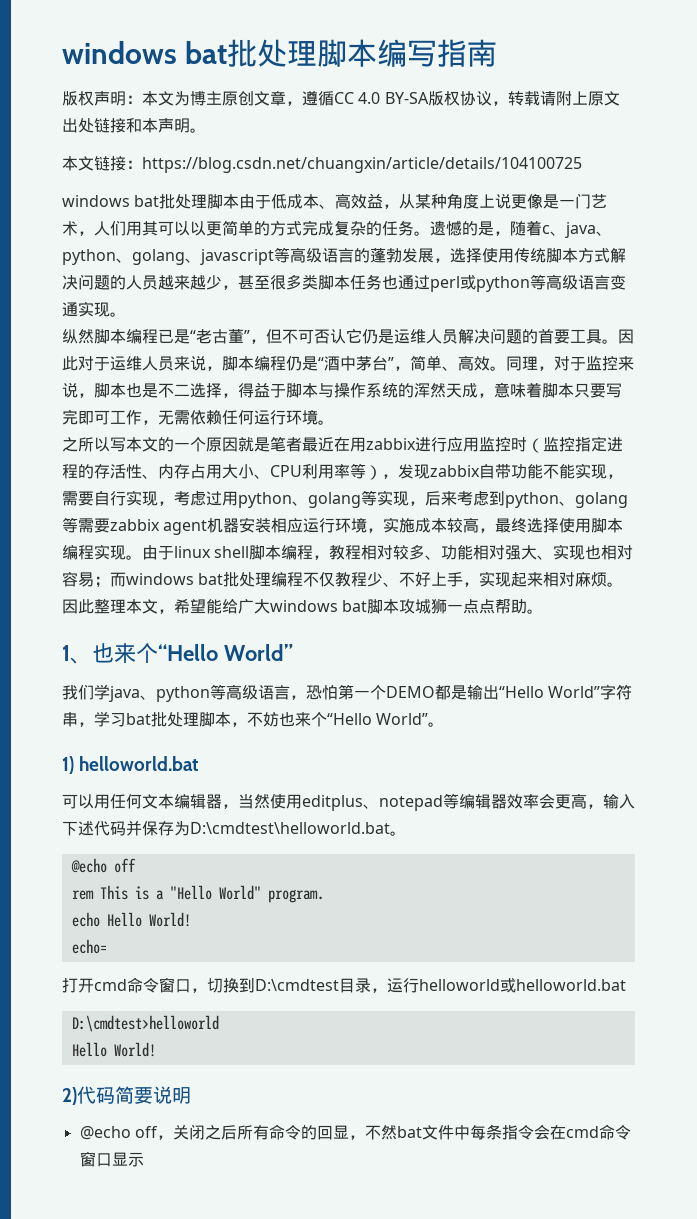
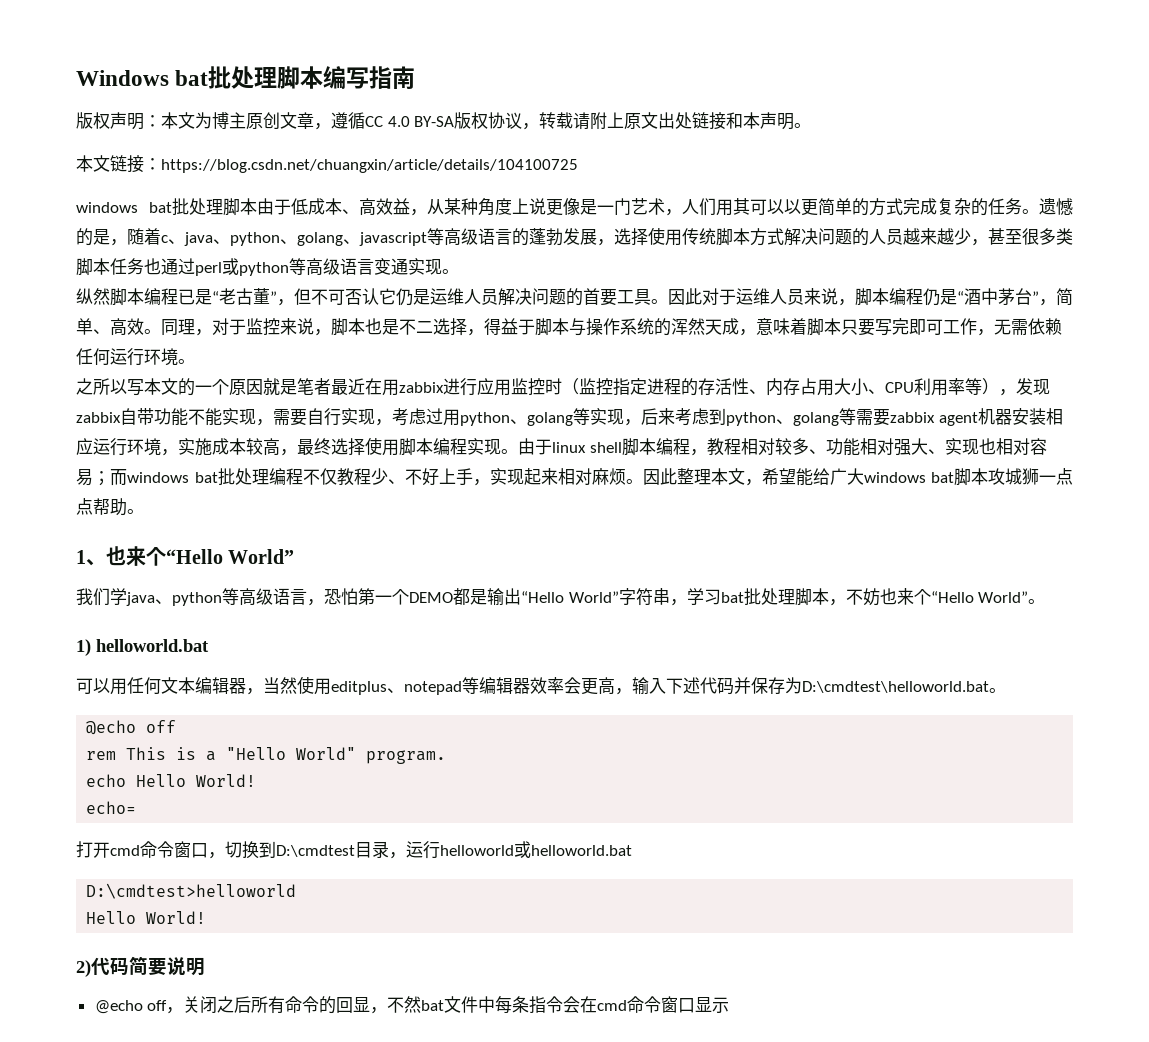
- windows bat批处理脚本编写指南
+ Windows bat批处理脚本编写指南

